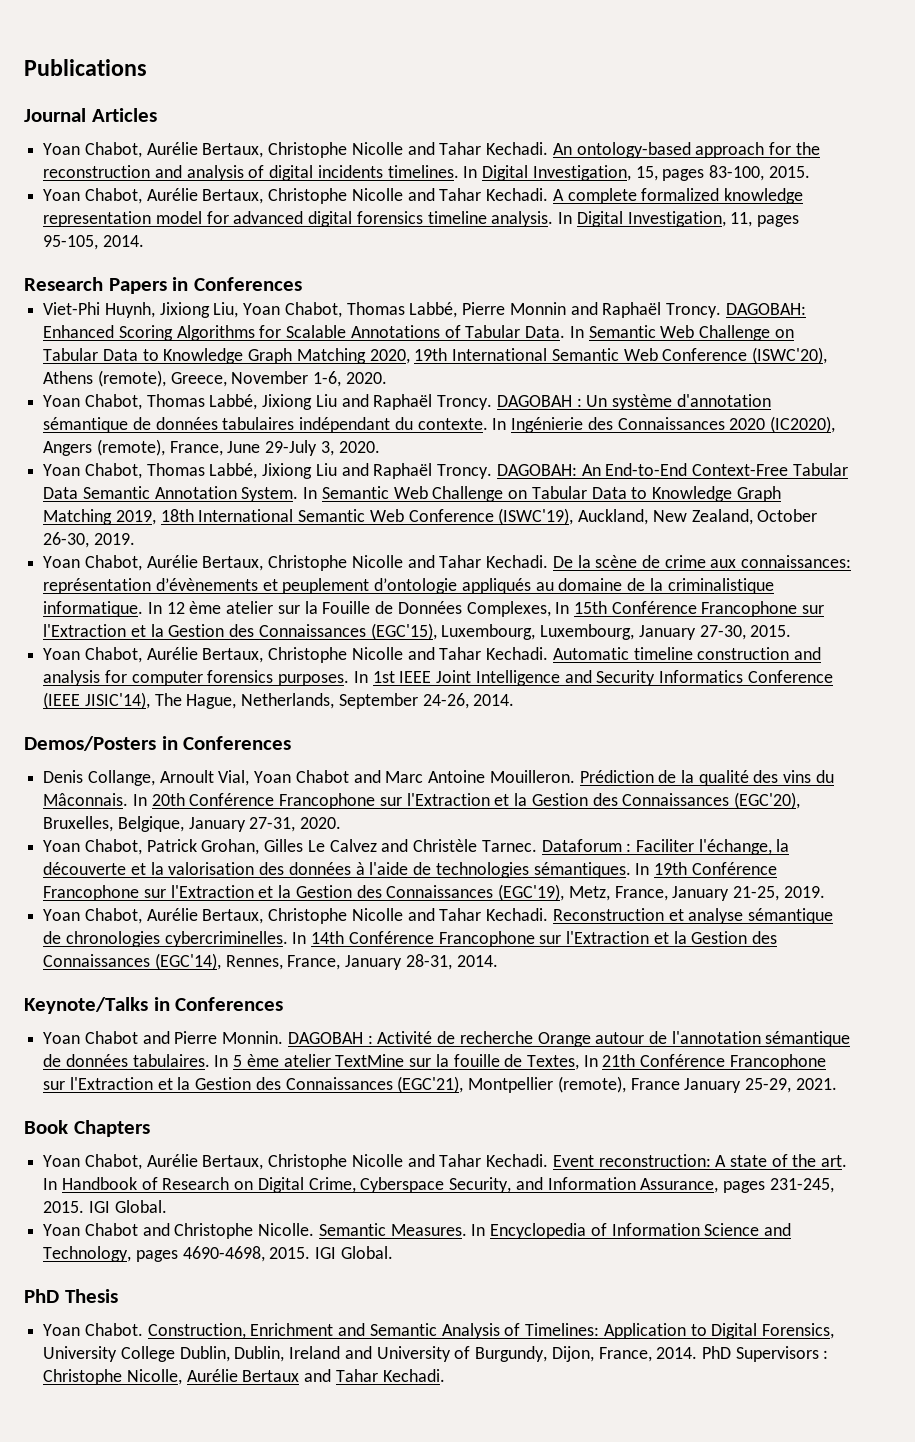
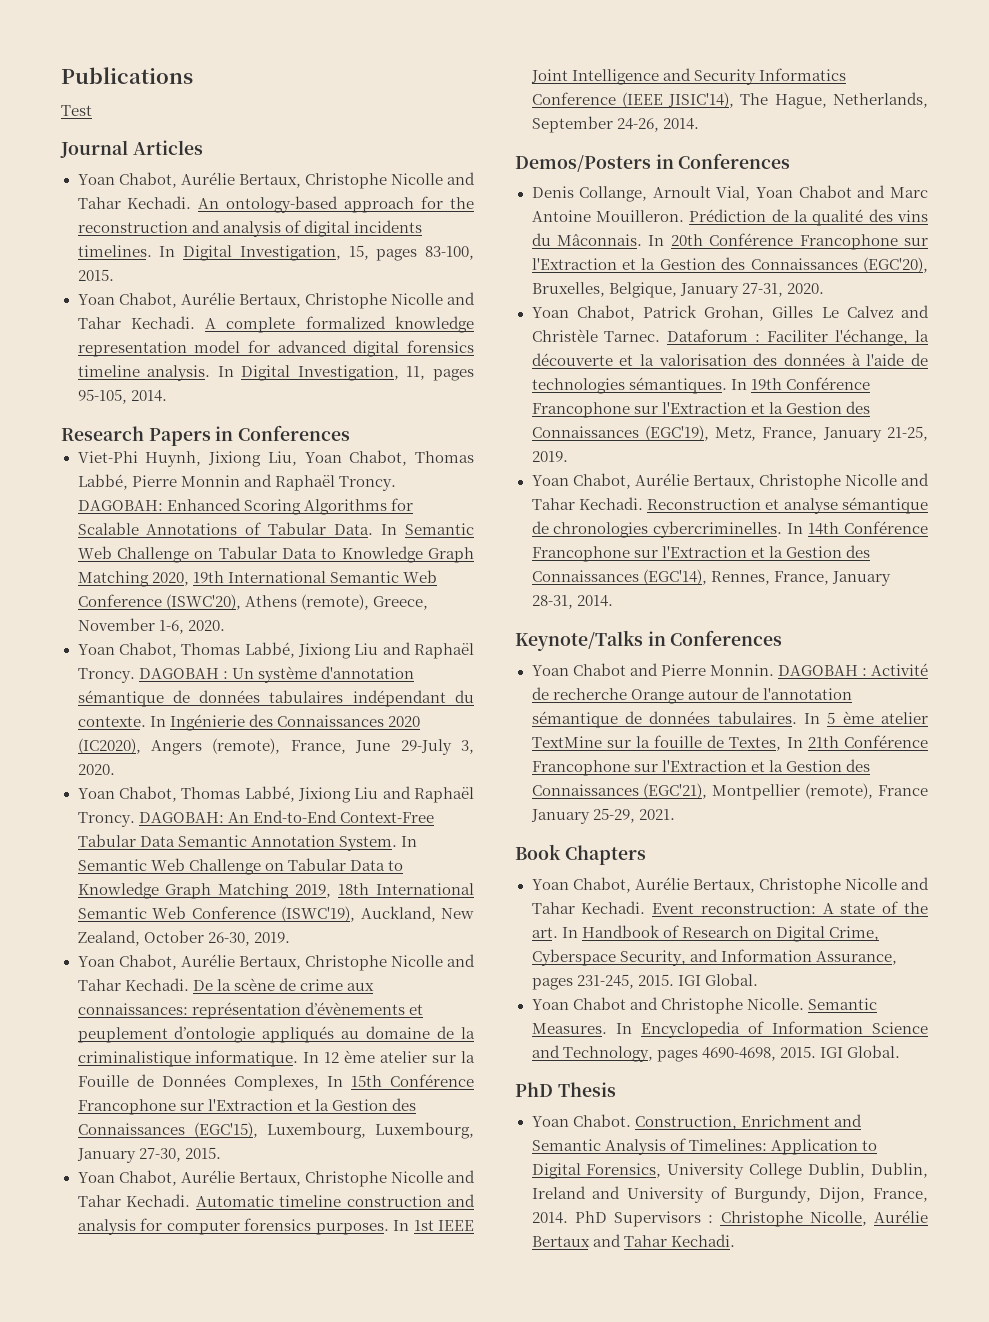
+ Test

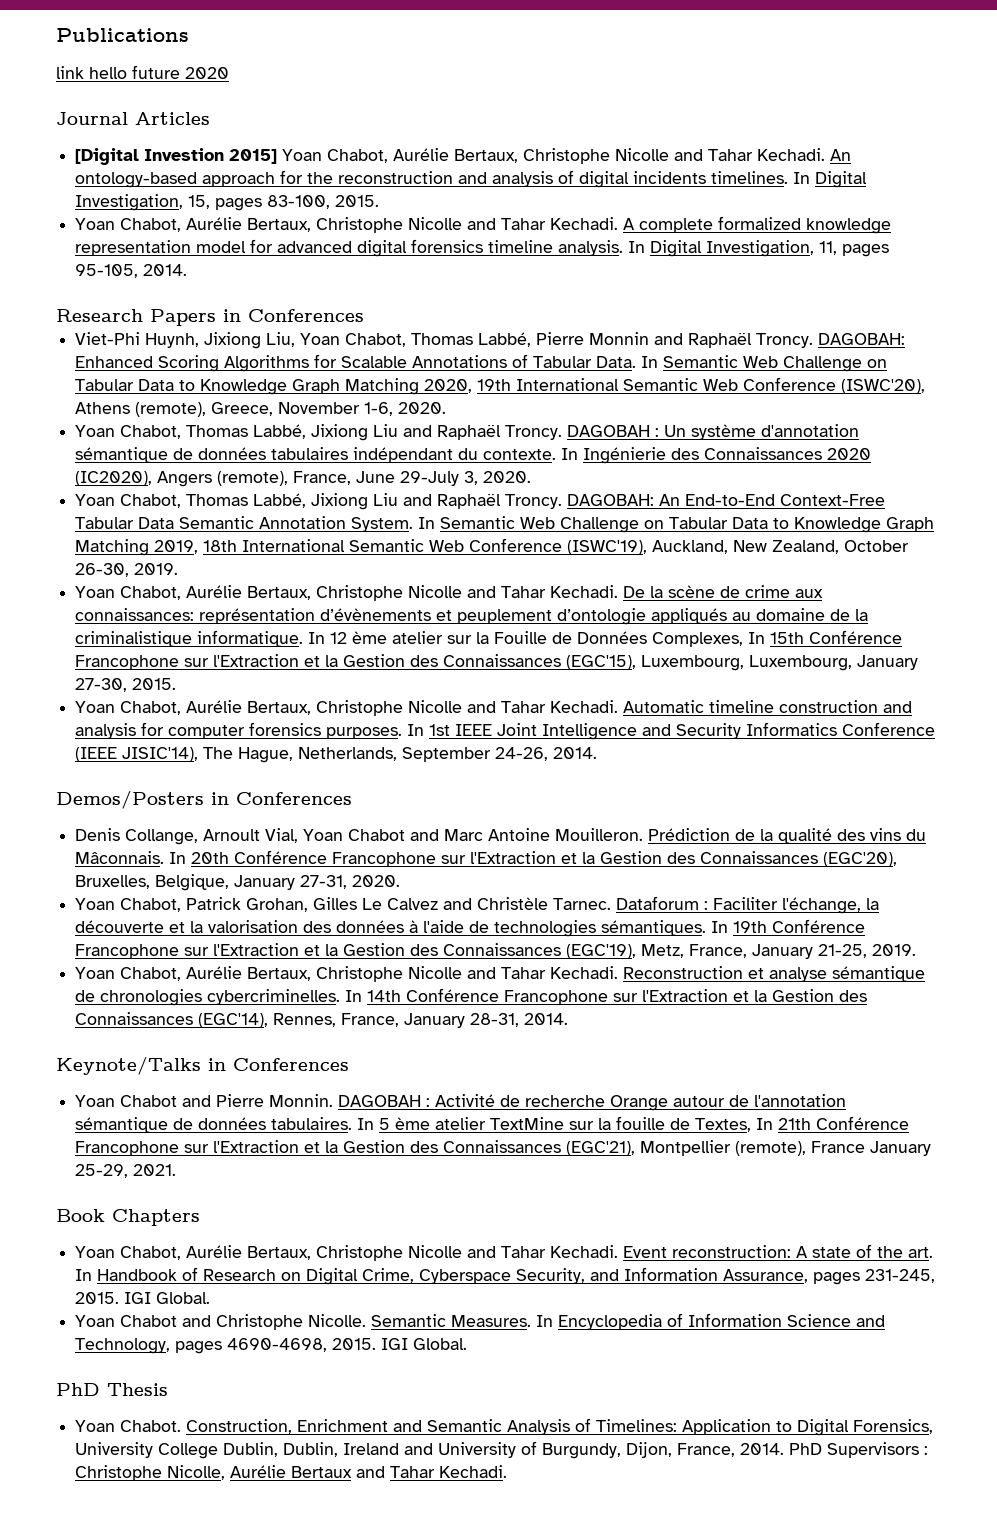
- Test
+ link hello future 2020
  Journal Articles
- Yoan Chabot, Aurélie Bertaux, Christophe Nicolle and Tahar Kechadi.
+ [Digital Investion 2015] Yoan Chabot, Aurélie Bertaux, Christophe Nicolle and Tahar Kechadi.

